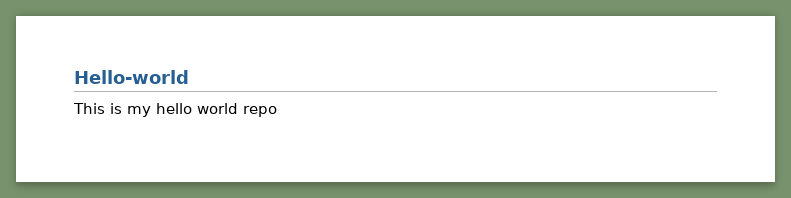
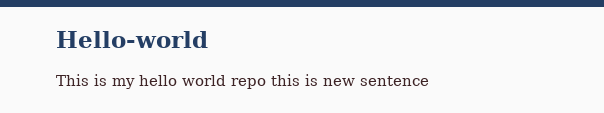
- This is my hello world repo
+ This is my hello world repo this is new sentence

